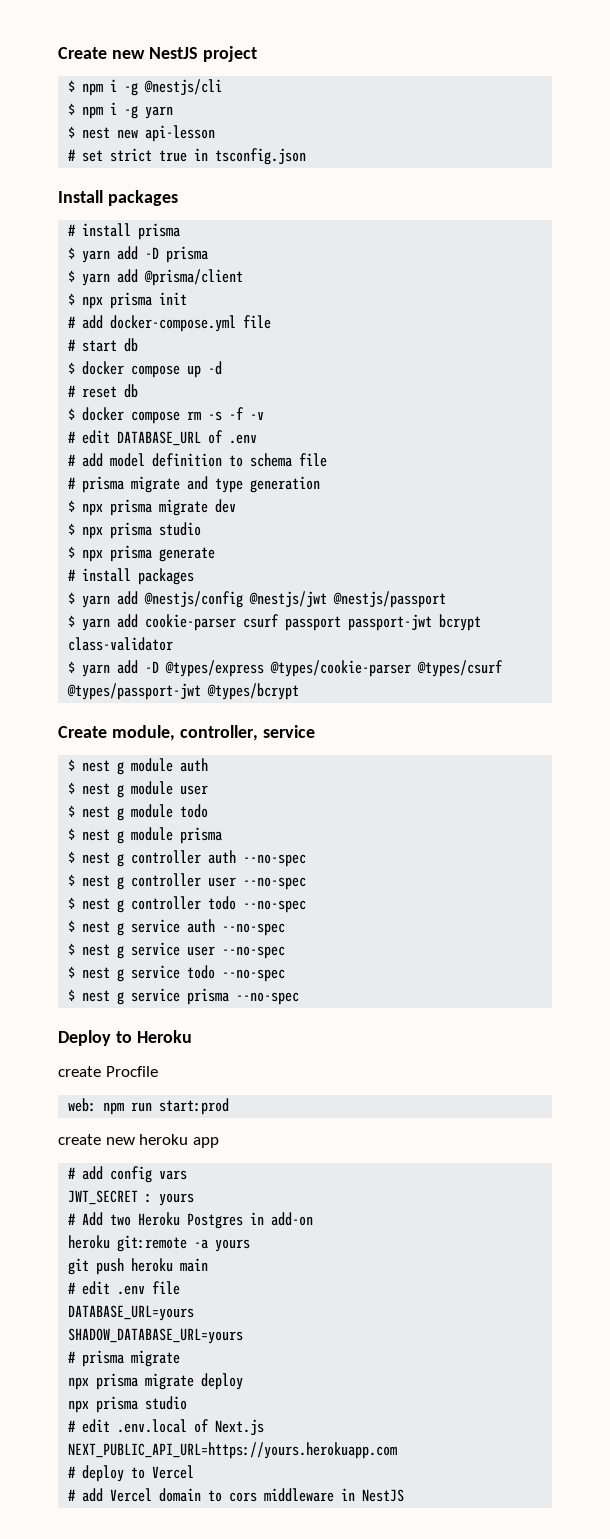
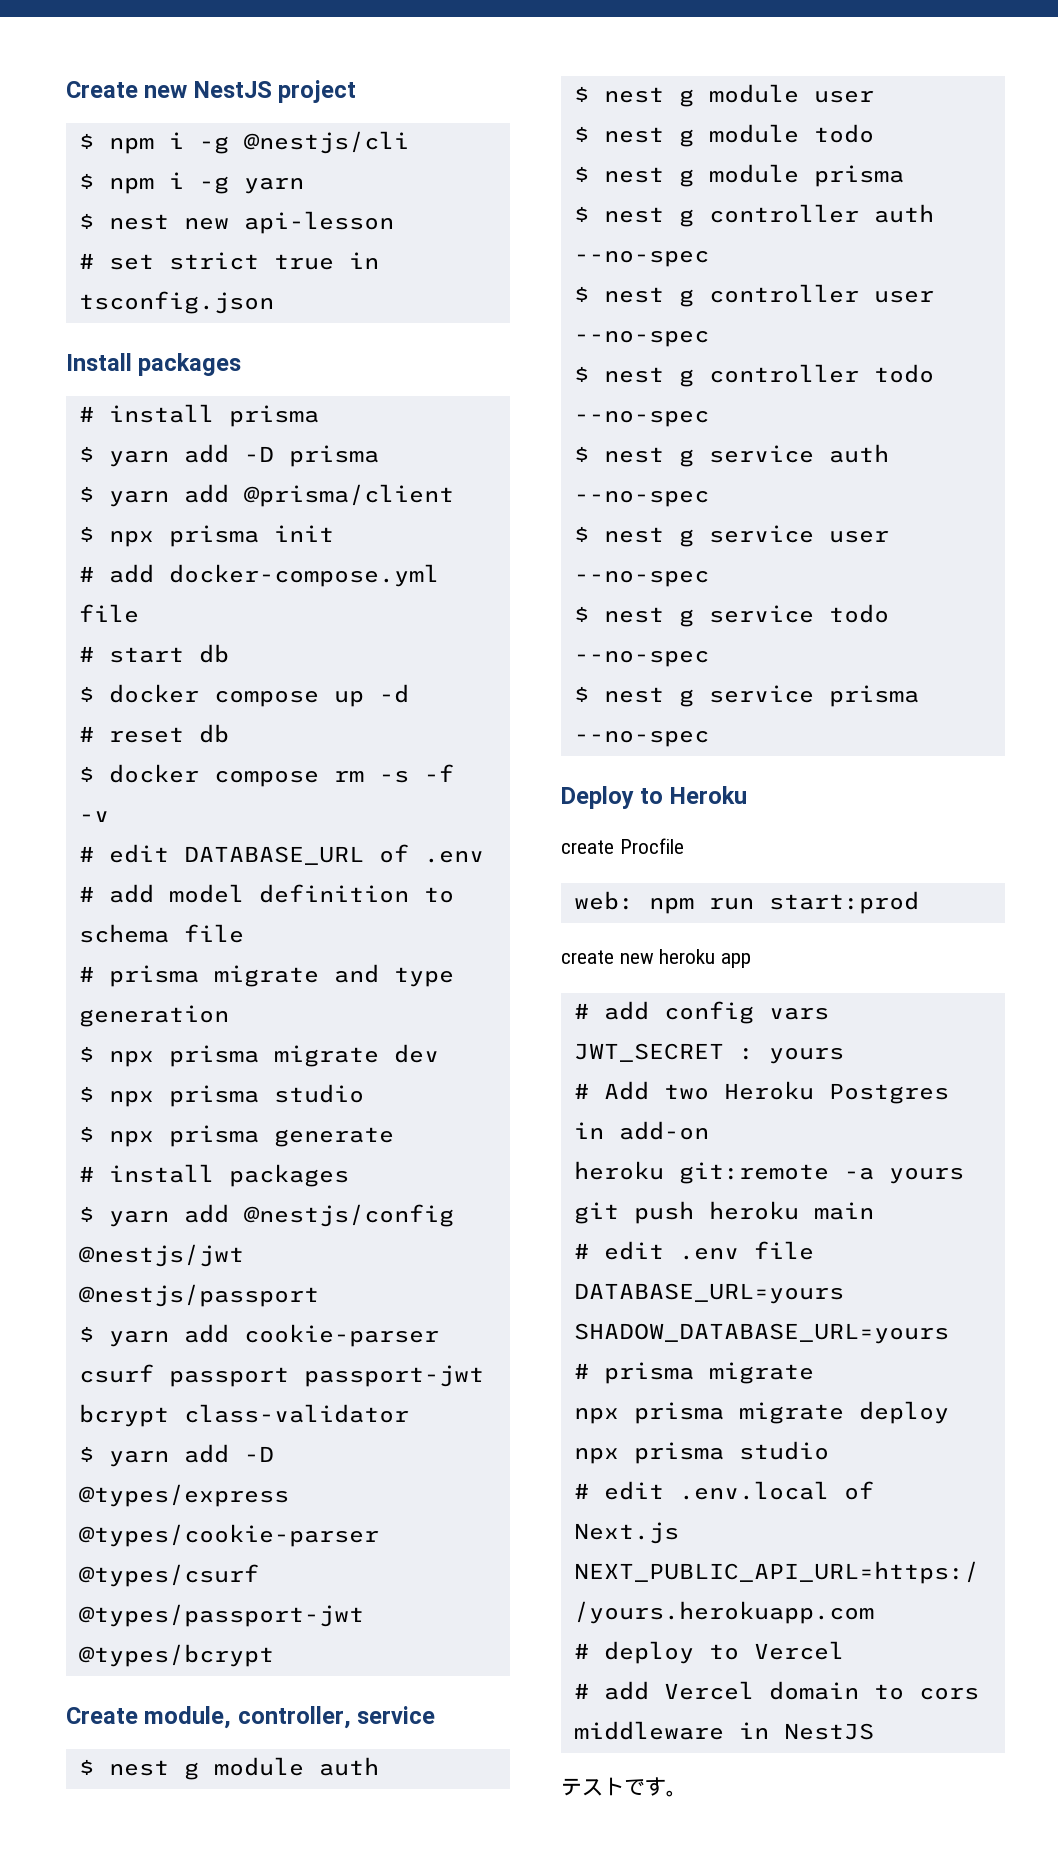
+ テストです。

